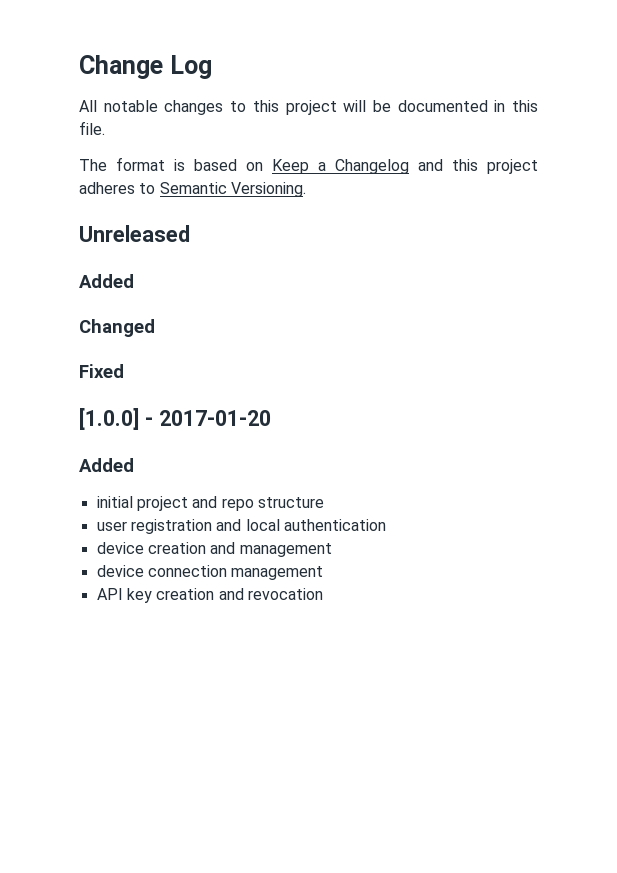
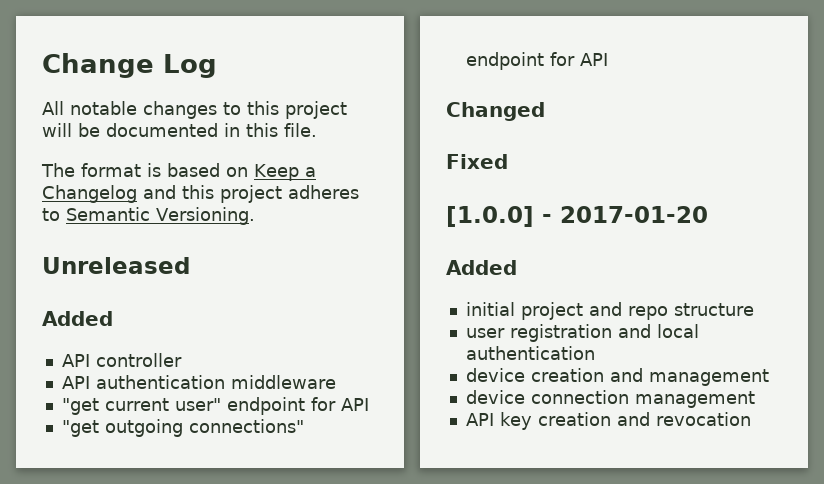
+ API controller
+ API authentication middleware
+ "get current user" endpoint for API
+ "get outgoing connections" endpoint for API

